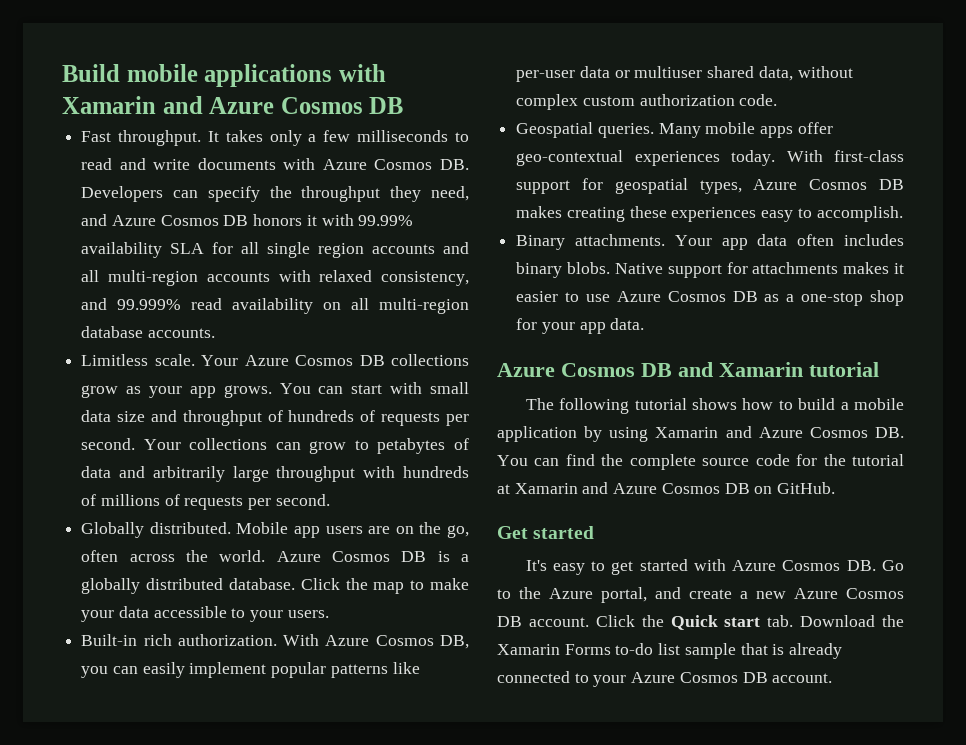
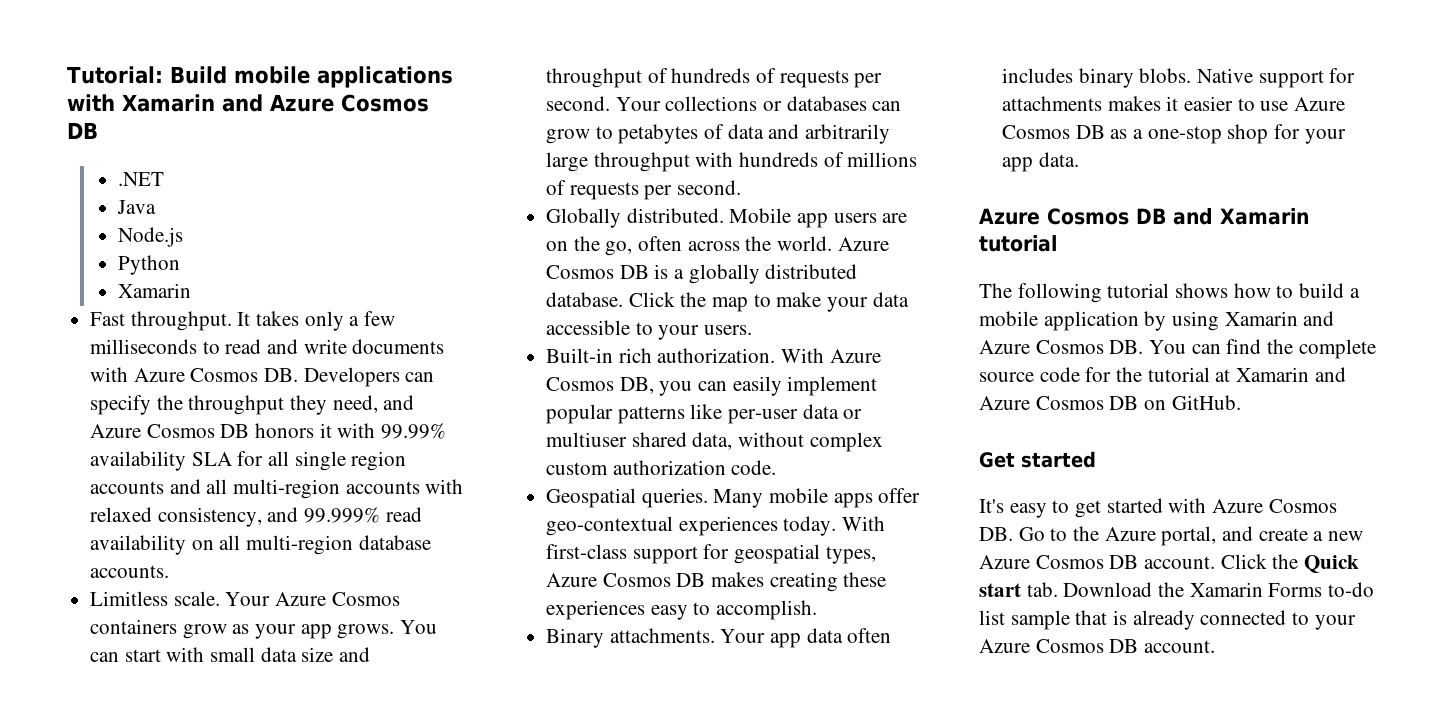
- Build mobile applications with Xamarin and Azure Cosmos DB
+ Tutorial: Build mobile applications with Xamarin and Azure Cosmos DB
+ .NET
+ Java
+ Node.js
+ Python
+ Xamarin
- Your Azure Cosmos DB collections grow as your app grows.
+ Your Azure Cosmos containers grow as your app grows.
- Your collections can grow to petabytes of data and arbitrarily large throughput with hundreds of millions of requests per second.
+ Your collections or databases can grow to petabytes of data and arbitrarily large throughput with hundreds of millions of requests per second.

